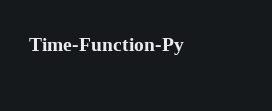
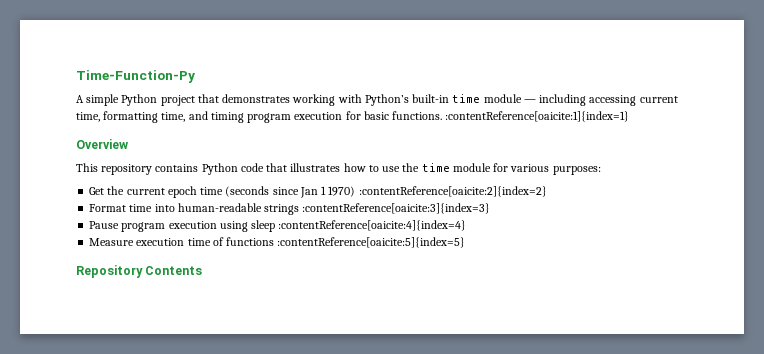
+ A simple Python project that demonstrates working with Python’s built-in time module — including accessing current time, formatting time, and timing program execution for basic functions. :contentReference[oaicite:1]{index=1}
+ Overview
+ This repository contains Python code that illustrates how to use the time module for various purposes:
+ Get the current epoch time (seconds since Jan 1 1970) :contentReference[oaicite:2]{index=2}
+ Format time into human-readable strings :contentReference[oaicite:3]{index=3}
+ Pause program execution using sleep :contentReference[oaicite:4]{index=4}
+ Measure execution time of functions :contentReference[oaicite:5]{index=5}
+ Repository Contents

